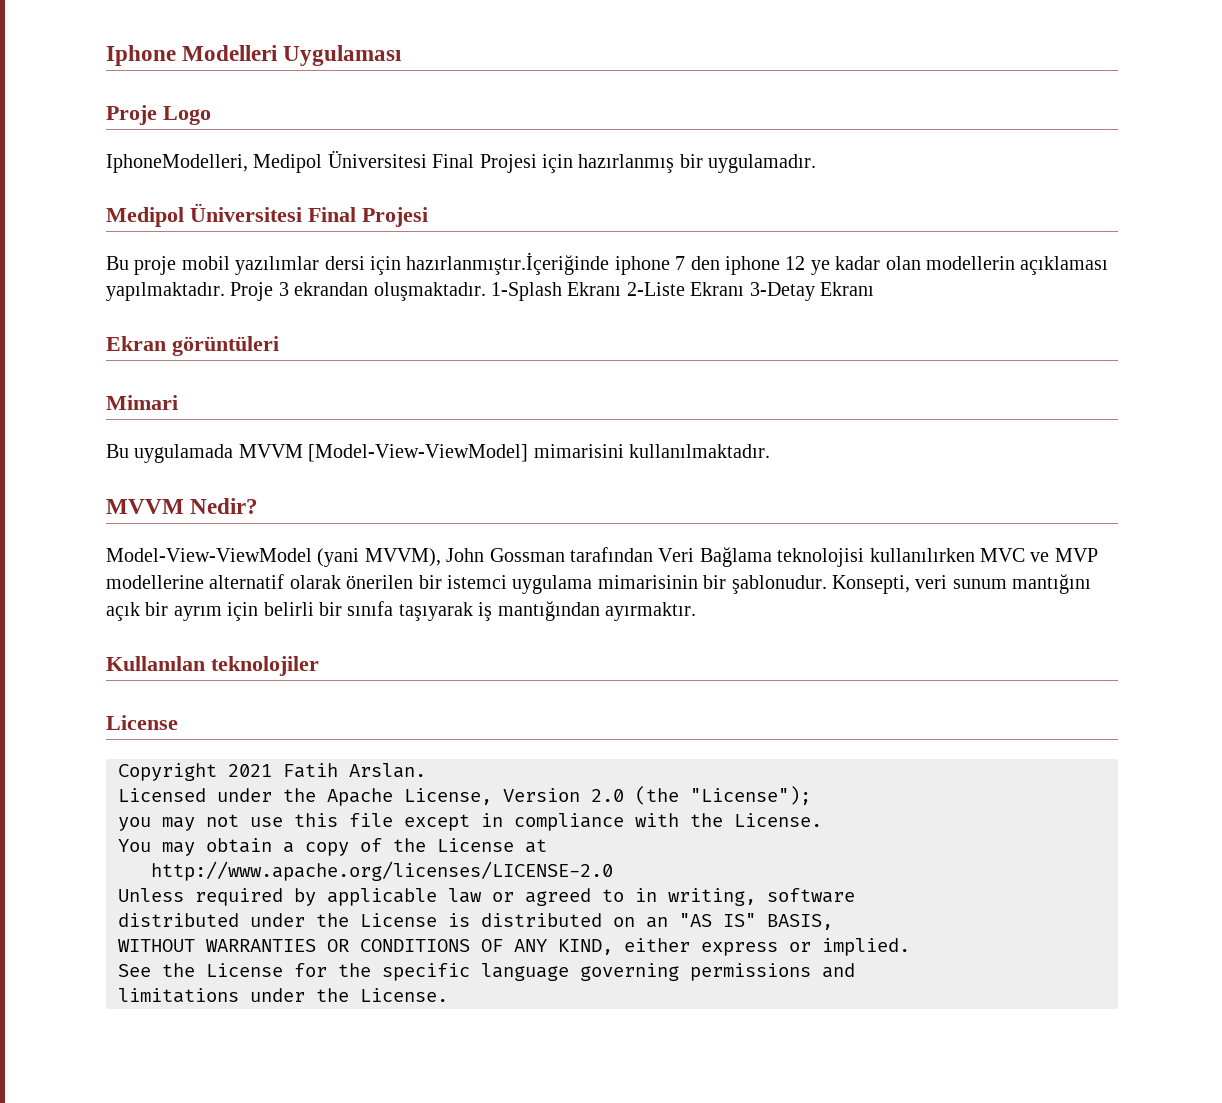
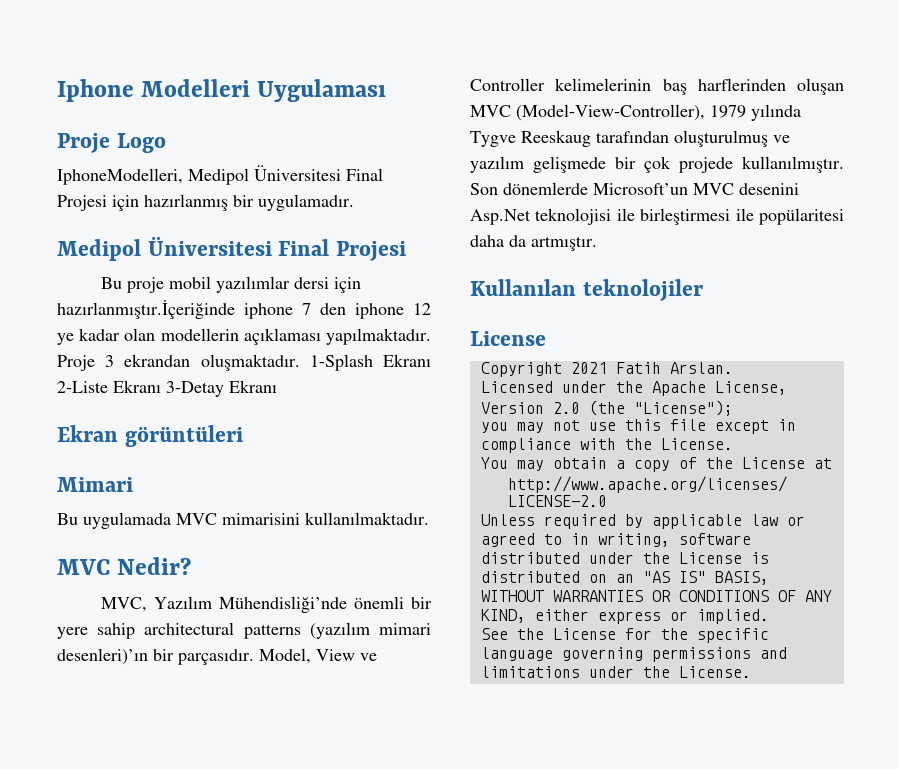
- Bu uygulamada MVVM [Model-View-ViewModel] mimarisini kullanılmaktadır.
+ Bu uygulamada MVC mimarisini kullanılmaktadır.
- MVVM Nedir?
+ MVC Nedir?
- Model-View-ViewModel (yani MVVM), John Gossman tarafından Veri Bağlama teknolojisi kullanılırken MVC ve MVP modellerine alternatif olarak önerilen bir istemci uygulama mimarisinin bir şablonudur. Konsepti, veri sunum mantığını açık bir ayrım için belirli bir sınıfa taşıyarak iş mantığından ayırmaktır.
+ MVC, Yazılım Mühendisliği’nde önemli bir yere sahip architectural patterns (yazılım mimari desenleri)’ın bir parçasıdır. Model, View ve Controller kelimelerinin baş harflerinden oluşan MVC (Model-View-Controller), 1979 yılında Tygve Reeskaug tarafından oluşturulmuş ve yazılım gelişmede bir çok projede kullanılmıştır. Son dönemlerde Microsoft’un MVC desenini Asp.Net teknolojisi ile birleştirmesi ile popülaritesi daha da artmıştır.

